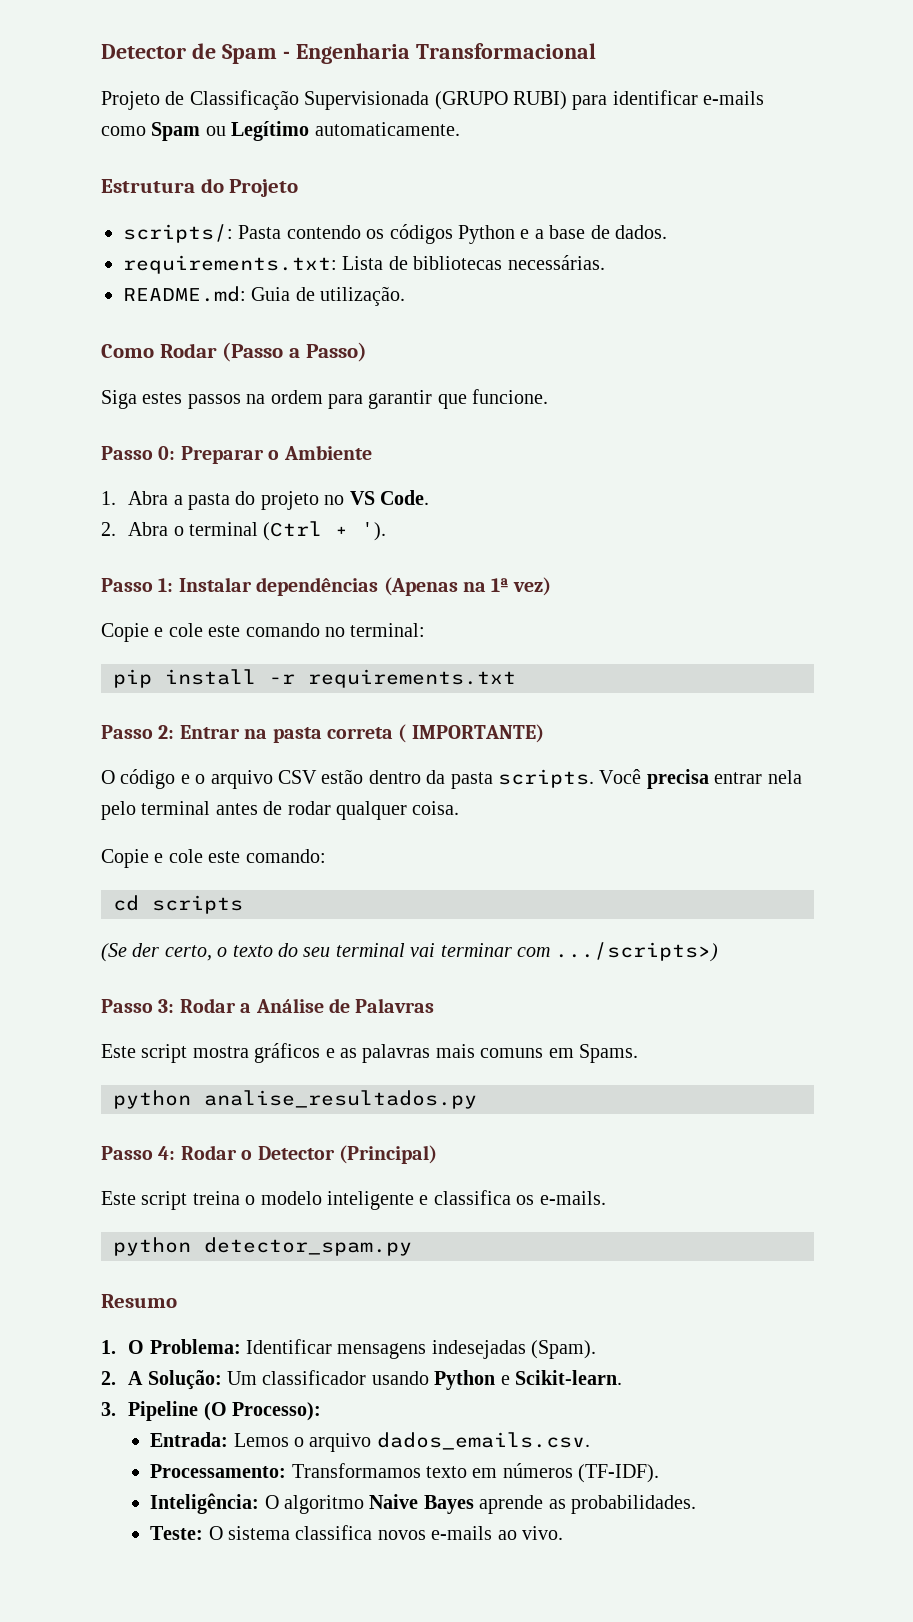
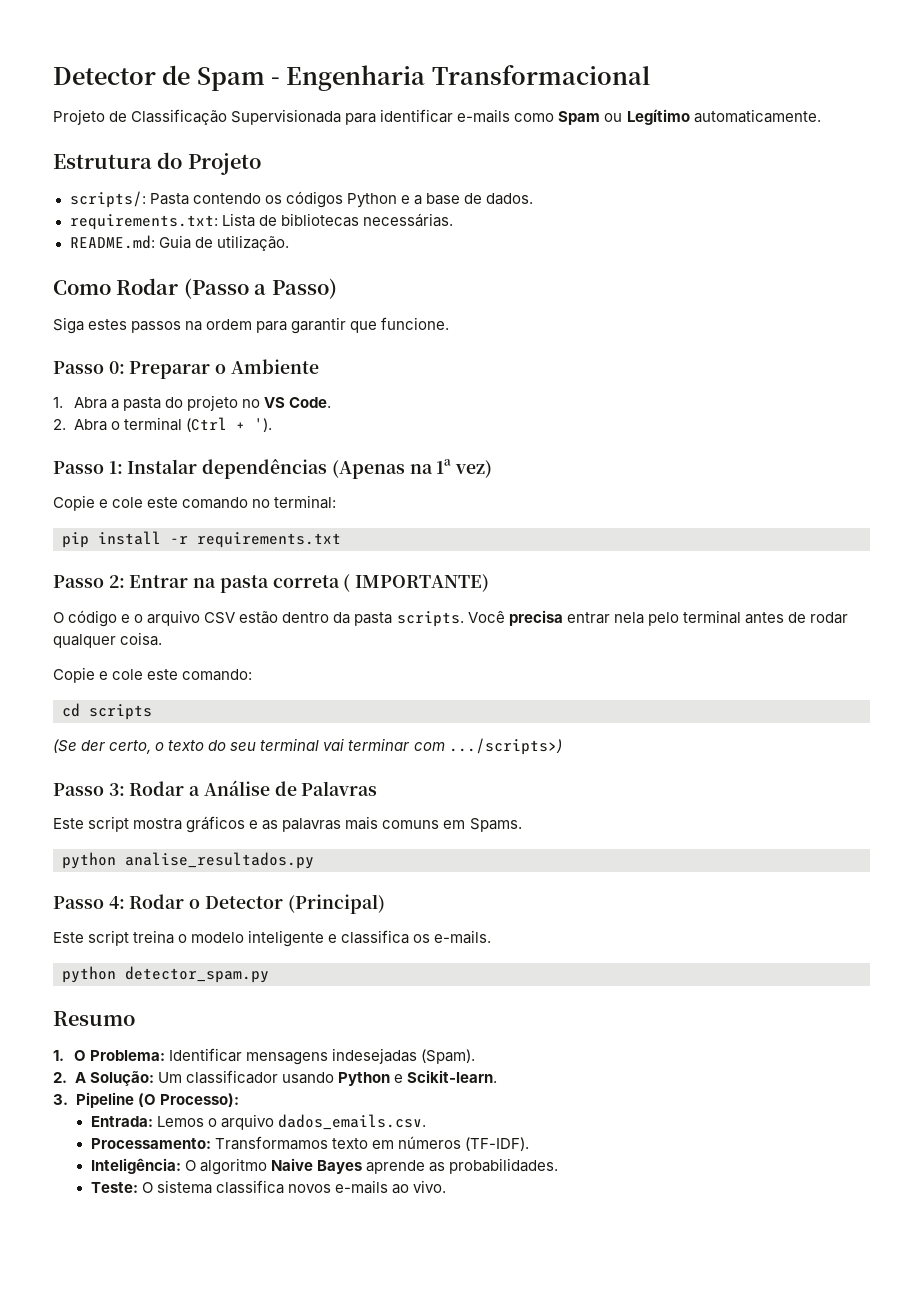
- Projeto de Classificação Supervisionada (GRUPO RUBI) para identificar e-mails como Spam ou Legítimo automaticamente.
+ Projeto de Classificação Supervisionada para identificar e-mails como Spam ou Legítimo automaticamente.

